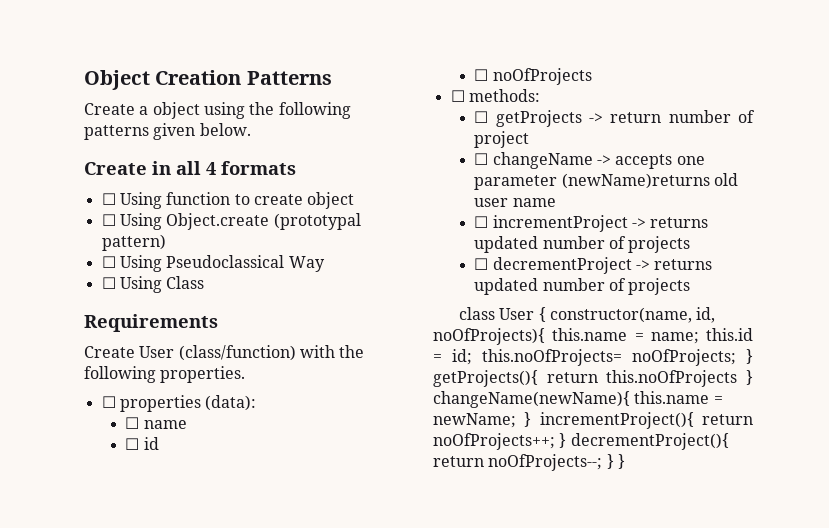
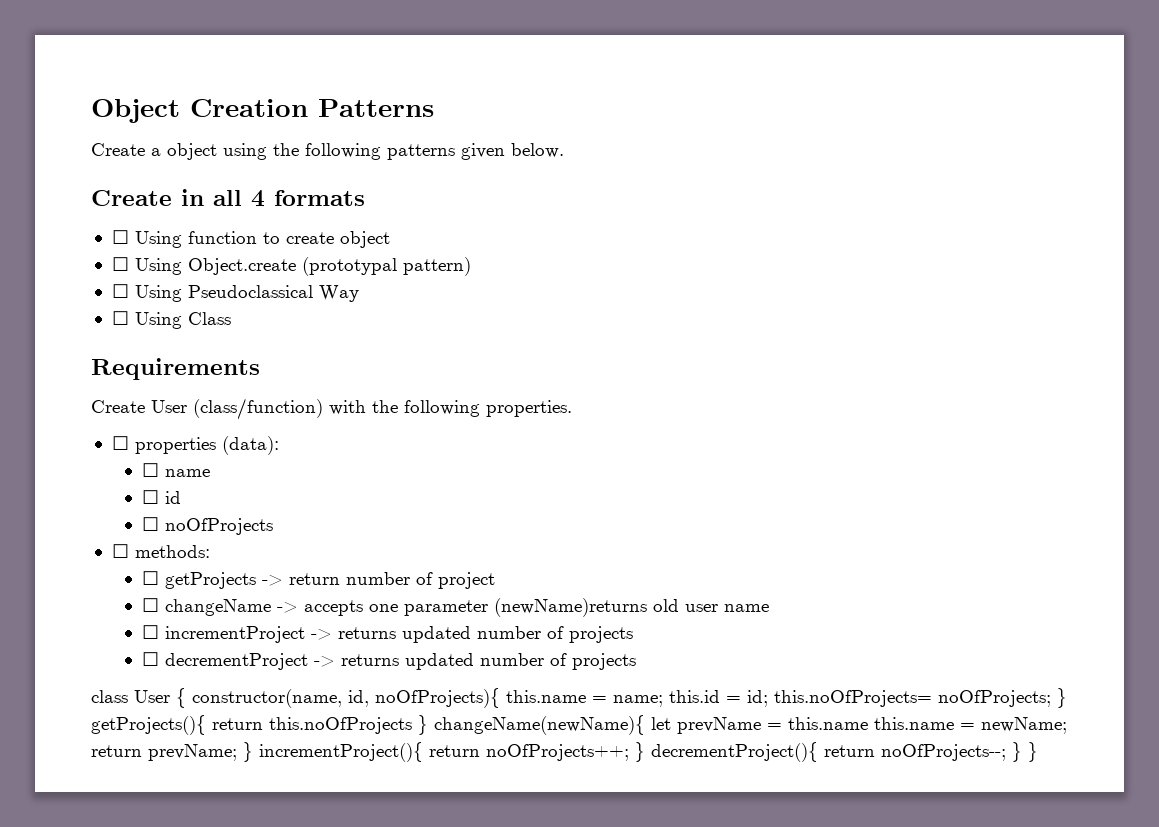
- class User { constructor(name, id, noOfProjects){ this.name = name; this.id = id; this.noOfProjects= noOfProjects; } getProjects(){ return this.noOfProjects } changeName(newName){ this.name = newName; } incrementProject(){ return noOfProjects++; } decrementProject(){ return noOfProjects--; } }
+ class User { constructor(name, id, noOfProjects){ this.name = name; this.id = id; this.noOfProjects= noOfProjects; } getProjects(){ return this.noOfProjects } changeName(newName){ let prevName = this.name this.name = newName; return prevName; } incrementProject(){ return noOfProjects++; } decrementProject(){ return noOfProjects--; } }

